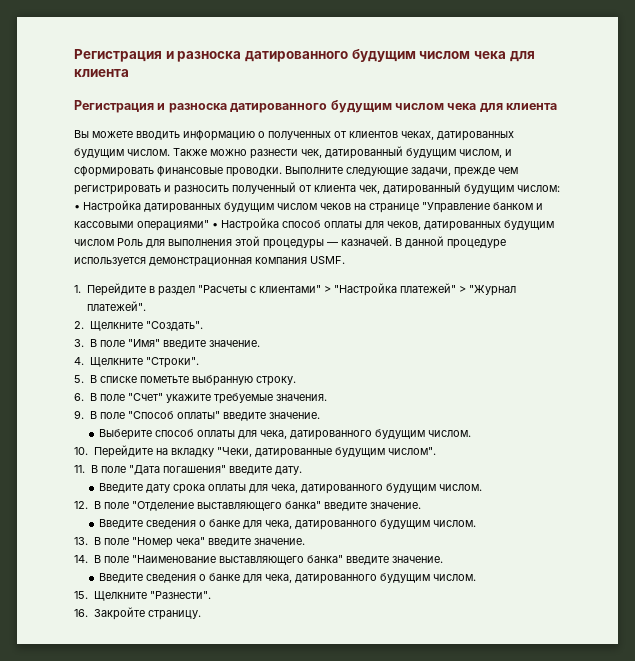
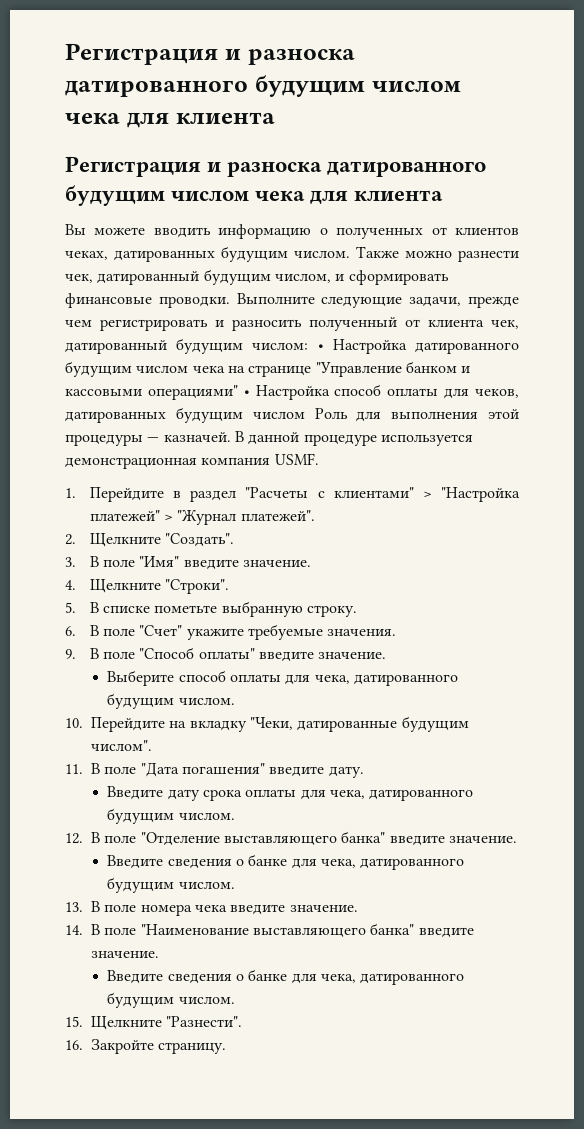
- Выполните следующие задачи, прежде чем регистрировать и разносить полученный от клиента чек, датированный будущим числом: • Настройка датированных будущим числом чеков на странице "Управление банком и кассовыми операциями" • Настройка способ оплаты для чеков, датированных будущим числом Роль для выполнения этой процедуры — казначей.
+ Выполните следующие задачи, прежде чем регистрировать и разносить полученный от клиента чек, датированный будущим числом: • Настройка датированного будущим числом чека на странице "Управление банком и кассовыми операциями" • Настройка способ оплаты для чеков, датированных будущим числом Роль для выполнения этой процедуры — казначей.
- 13. В поле "Номер чека" введите значение.
+ 13. В поле номера чека введите значение.

